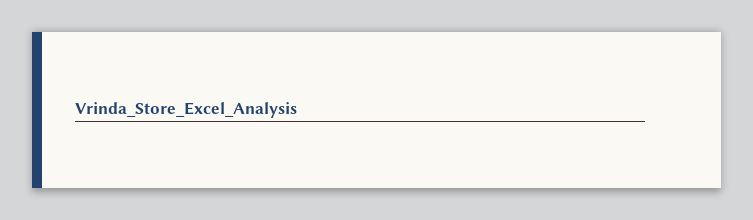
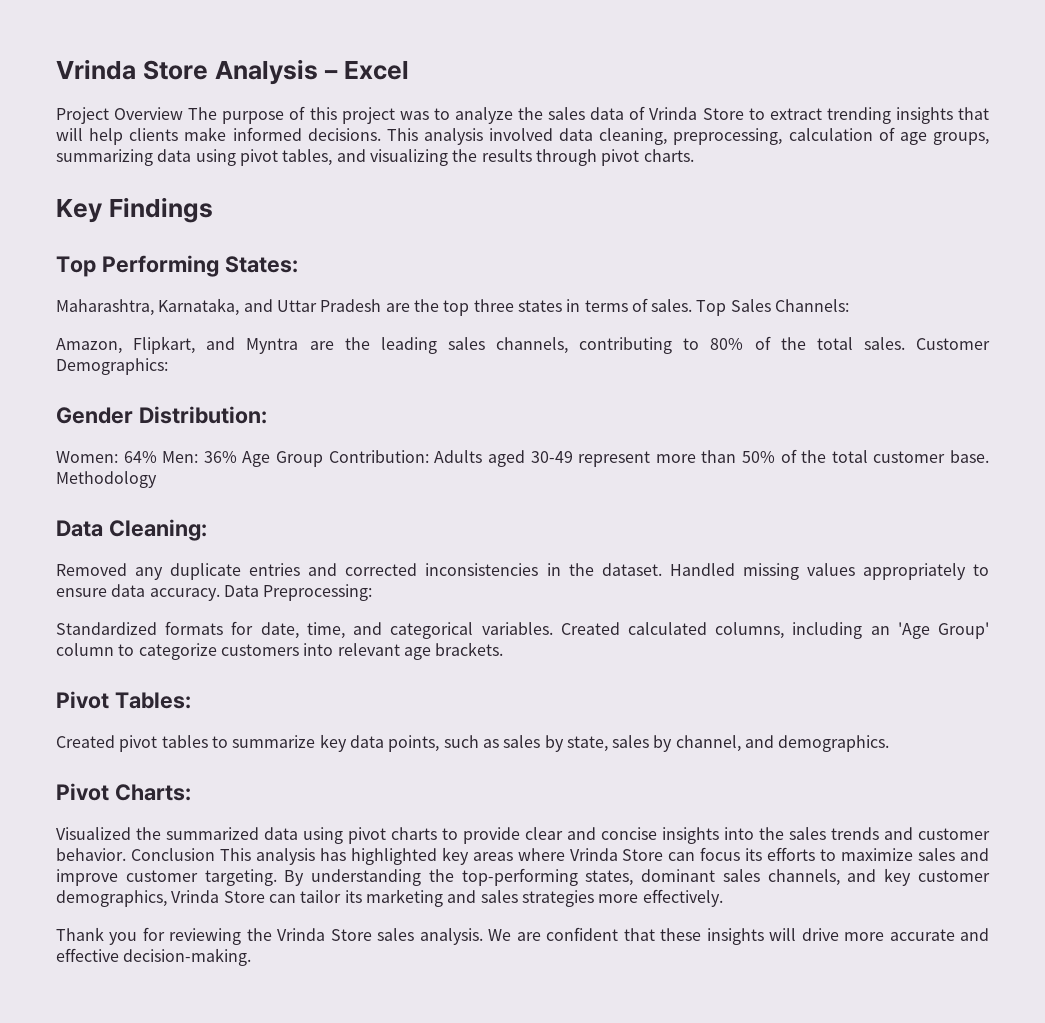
- Vrinda_Store_Excel_Analysis
+ Vrinda Store Analysis – Excel
+ Project Overview The purpose of this project was to analyze the sales data of Vrinda Store to extract trending insights that will help clients make informed decisions. This analysis involved data cleaning, preprocessing, calculation of age groups, summarizing data using pivot tables, and visualizing the results through pivot charts.
+ Key Findings
+ Top Performing States:
+ Maharashtra, Karnataka, and Uttar Pradesh are the top three states in terms of sales. Top Sales Channels:
+ Amazon, Flipkart, and Myntra are the leading sales channels, contributing to 80% of the total sales. Customer Demographics:
+ Gender Distribution:
+ Women: 64% Men: 36% Age Group Contribution: Adults aged 30-49 represent more than 50% of the total customer base. Methodology
+ Data Cleaning:
+ Removed any duplicate entries and corrected inconsistencies in the dataset. Handled missing values appropriately to ensure data accuracy. Data Preprocessing:
+ Standardized formats for date, time, and categorical variables. Created calculated columns, including an 'Age Group' column to categorize customers into relevant age brackets.
+ Pivot Tables:
+ Created pivot tables to summarize key data points, such as sales by state, sales by channel, and demographics.
+ Pivot Charts:
+ Visualized the summarized data using pivot charts to provide clear and concise insights into the sales trends and customer behavior. Conclusion This analysis has highlighted key areas where Vrinda Store can focus its efforts to maximize sales and improve customer targeting. By understanding the top-performing states, dominant sales channels, and key customer demographics, Vrinda Store can tailor its marketing and sales strategies more effectively.
+ Thank you for reviewing the Vrinda Store sales analysis. We are confident that these insights will drive more accurate and effective decision-making.

